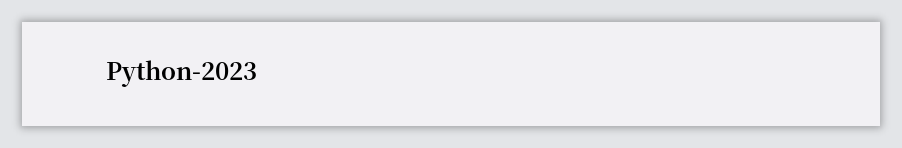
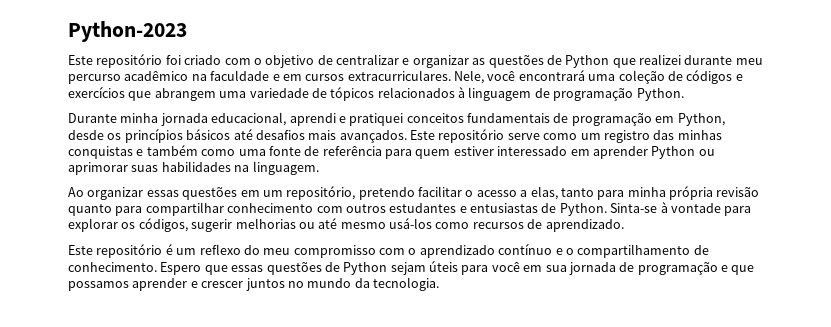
+ Este repositório foi criado com o objetivo de centralizar e organizar as questões de Python que realizei durante meu percurso acadêmico na faculdade e em cursos extracurriculares. Nele, você encontrará uma coleção de códigos e exercícios que abrangem uma variedade de tópicos relacionados à linguagem de programação Python.
+ Durante minha jornada educacional, aprendi e pratiquei conceitos fundamentais de programação em Python, desde os princípios básicos até desafios mais avançados. Este repositório serve como um registro das minhas conquistas e também como uma fonte de referência para quem estiver interessado em aprender Python ou aprimorar suas habilidades na linguagem.
+ Ao organizar essas questões em um repositório, pretendo facilitar o acesso a elas, tanto para minha própria revisão quanto para compartilhar conhecimento com outros estudantes e entusiastas de Python. Sinta-se à vontade para explorar os códigos, sugerir melhorias ou até mesmo usá-los como recursos de aprendizado.
+ Este repositório é um reflexo do meu compromisso com o aprendizado contínuo e o compartilhamento de conhecimento. Espero que essas questões de Python sejam úteis para você em sua jornada de programação e que possamos aprender e crescer juntos no mundo da tecnologia.

